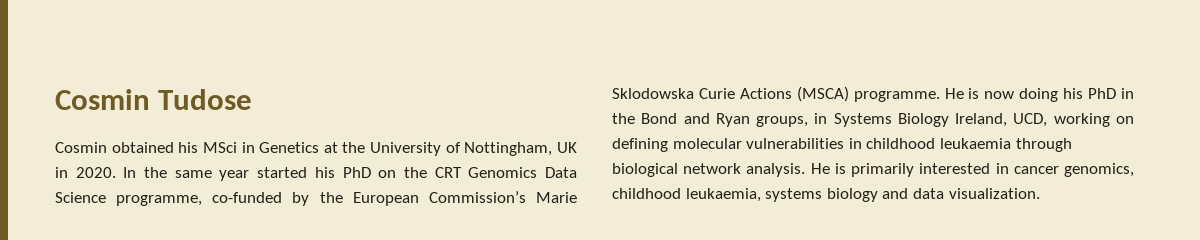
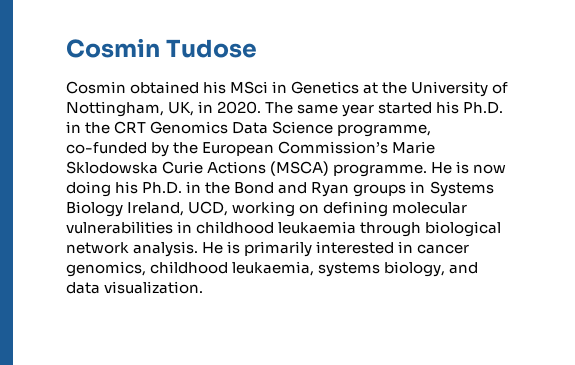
- Cosmin obtained his MSci in Genetics at the University of Nottingham, UK in 2020.
+ Cosmin obtained his MSci in Genetics at the University of Nottingham, UK, in 2020.
- In the same year started his PhD on the CRT Genomics Data Science programme, co-funded by the European Commission’s Marie Sklodowska Curie Actions (MSCA) programme.
+ The same year started his Ph.D. in the CRT Genomics Data Science programme, co-funded by the European Commission’s Marie Sklodowska Curie Actions (MSCA) programme.
- He is now doing his PhD in the Bond and Ryan groups, in Systems Biology Ireland, UCD, working on defining molecular vulnerabilities in childhood leukaemia through biological network analysis.
+ He is now doing his Ph.D. in the Bond and Ryan groups in Systems Biology Ireland, UCD, working on defining molecular vulnerabilities in childhood leukaemia through biological network analysis.
- He is primarily interested in cancer genomics, childhood leukaemia, systems biology and data visualization.
+ He is primarily interested in cancer genomics, childhood leukaemia, systems biology, and data visualization.

